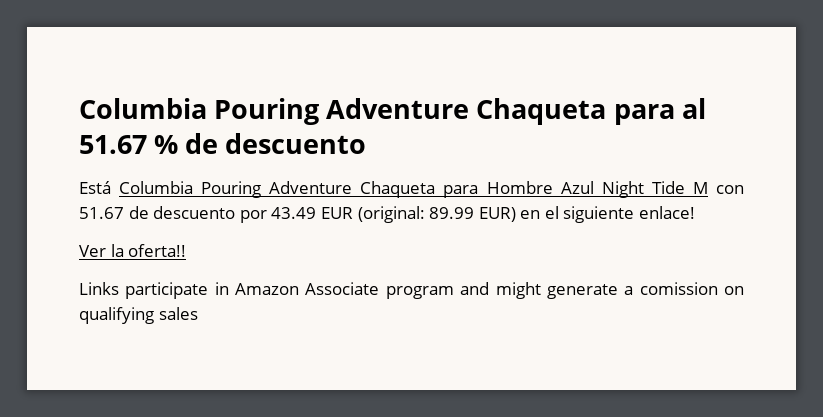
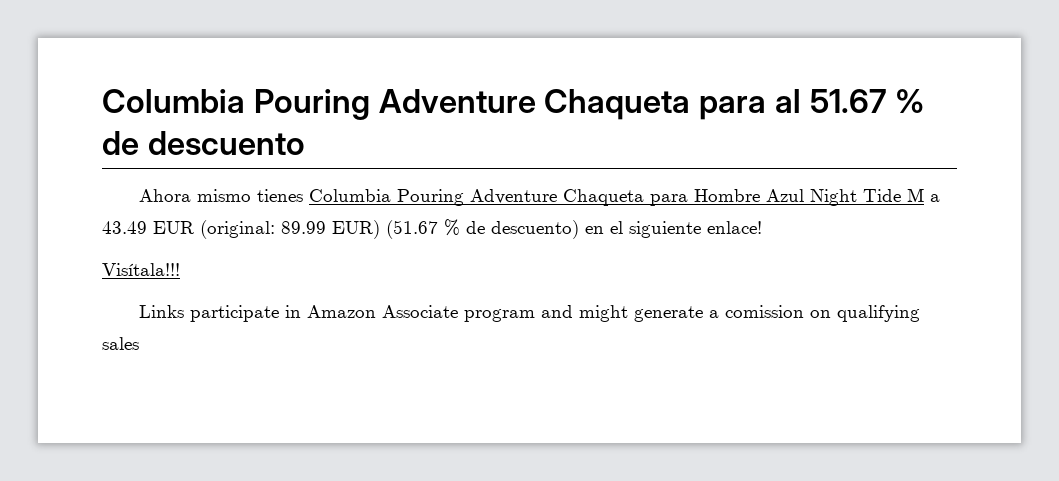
- Está Columbia Pouring Adventure Chaqueta para Hombre Azul Night Tide M con 51.67 de descuento por 43.49 EUR (original: 89.99 EUR) en el siguiente enlace!
+ Ahora mismo tienes Columbia Pouring Adventure Chaqueta para Hombre Azul Night Tide M a 43.49 EUR (original: 89.99 EUR) (51.67 % de descuento) en el siguiente enlace!
- Ver la oferta!!
+ Visítala!!!

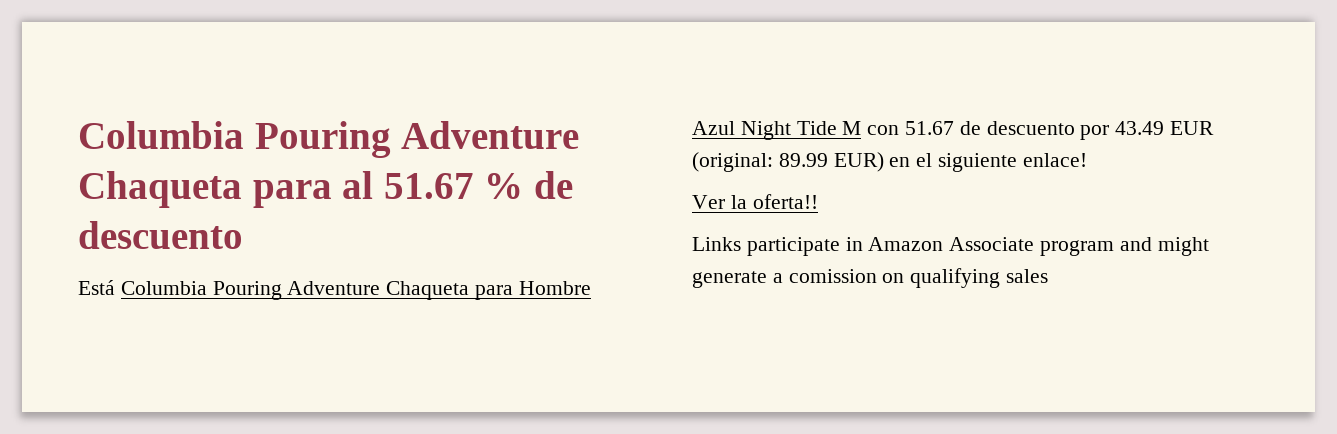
- Ahora mismo tienes Columbia Pouring Adventure Chaqueta para Hombre Azul Night Tide M a 43.49 EUR (original: 89.99 EUR) (51.67 % de descuento) en el siguiente enlace!
+ Está Columbia Pouring Adventure Chaqueta para Hombre Azul Night Tide M con 51.67 de descuento por 43.49 EUR (original: 89.99 EUR) en el siguiente enlace!
- Visítala!!!
+ Ver la oferta!!

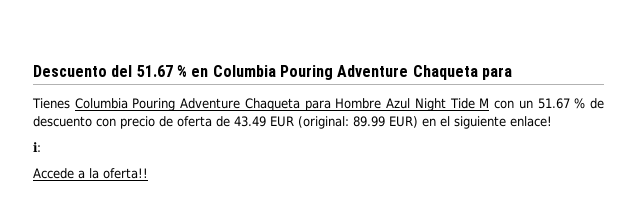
- Columbia Pouring Adventure Chaqueta para al 51.67 % de descuento
- Está Columbia Pouring Adventure Chaqueta para Hombre Azul Night Tide M con 51.67 de descuento por 43.49 EUR (original: 89.99 EUR) en el siguiente enlace!
+ Descuento del 51.67 % en Columbia Pouring Adventure Chaqueta para
+ Tienes Columbia Pouring Adventure Chaqueta para Hombre Azul Night Tide M con un 51.67 % de descuento con precio de oferta de 43.49 EUR (original: 89.99 EUR) en el siguiente enlace!
- Ver la oferta!!
+ ℹ:
+ Accede a la oferta!!
- Links participate in Amazon Associate program and might generate a comission on qualifying sales

